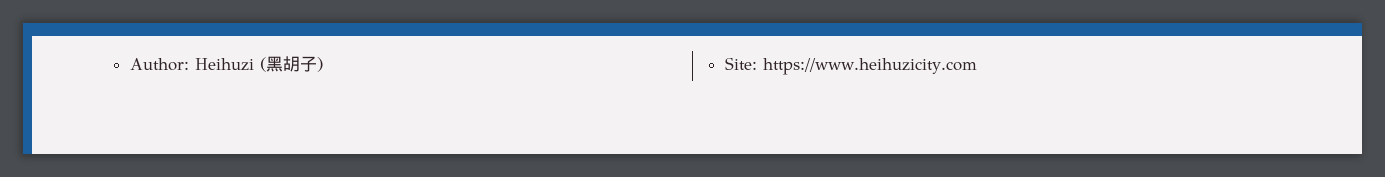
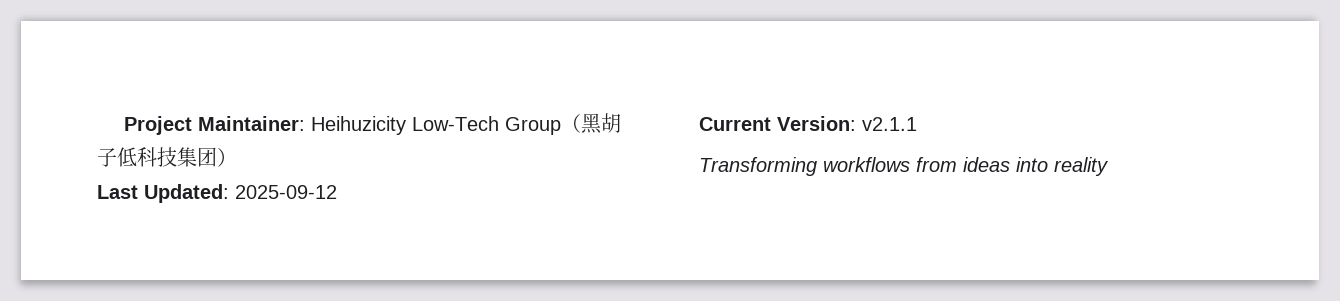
- Author: Heihuzi (黑胡子)
- Site: https://www.heihuzicity.com
+ Project Maintainer: Heihuzicity Low‑Tech Group（黑胡子低科技集团）
+ Last Updated: 2025-09-12
+ Current Version: v2.1.1
+ Transforming workflows from ideas into reality

